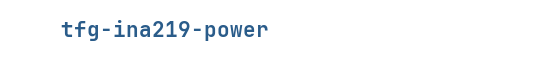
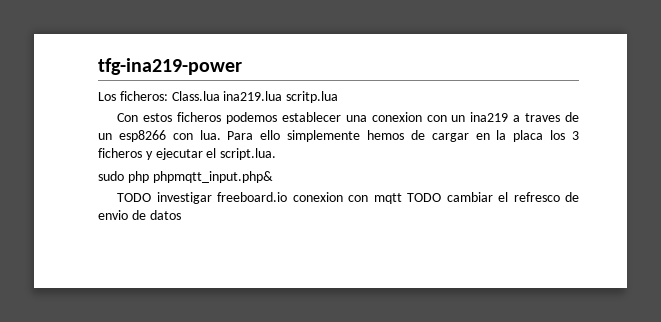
+ Los ficheros: Class.lua ina219.lua scritp.lua
+ Con estos ficheros podemos establecer una conexion con un ina219 a traves de un esp8266 con lua. Para ello simplemente hemos de cargar en la placa los 3 ficheros y ejecutar el script.lua.
+ sudo php phpmqtt_input.php&
+ TODO investigar freeboard.io conexion con mqtt TODO cambiar el refresco de envio de datos

